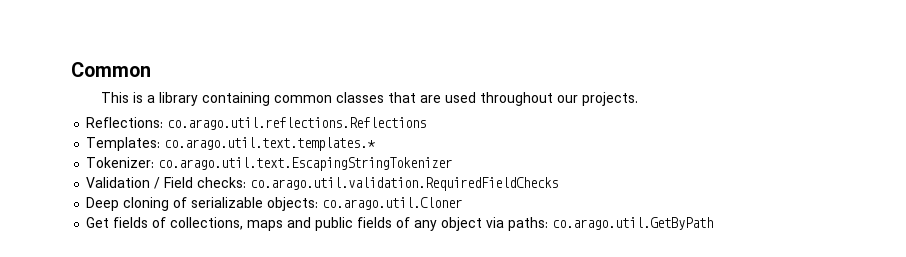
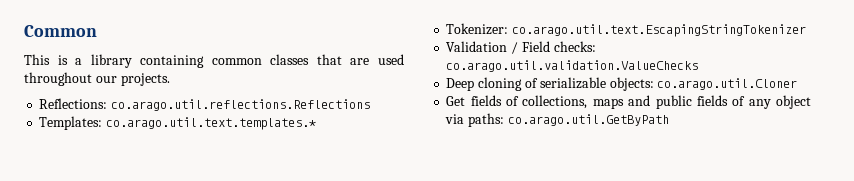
- Validation / Field checks: co.arago.util.validation.RequiredFieldChecks
+ Validation / Field checks: co.arago.util.validation.ValueChecks

